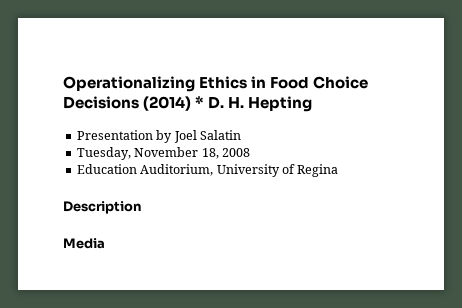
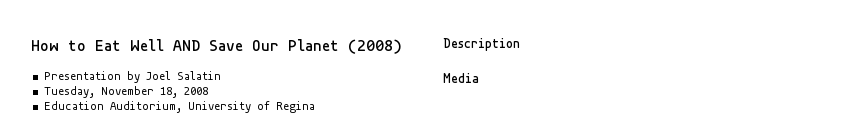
- Operationalizing Ethics in Food Choice Decisions (2014) * D. H. Hepting
+ How to Eat Well AND Save Our Planet (2008)

